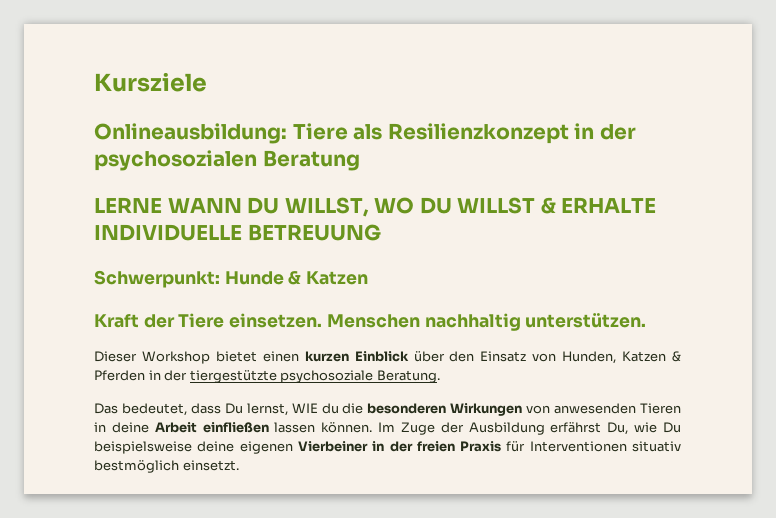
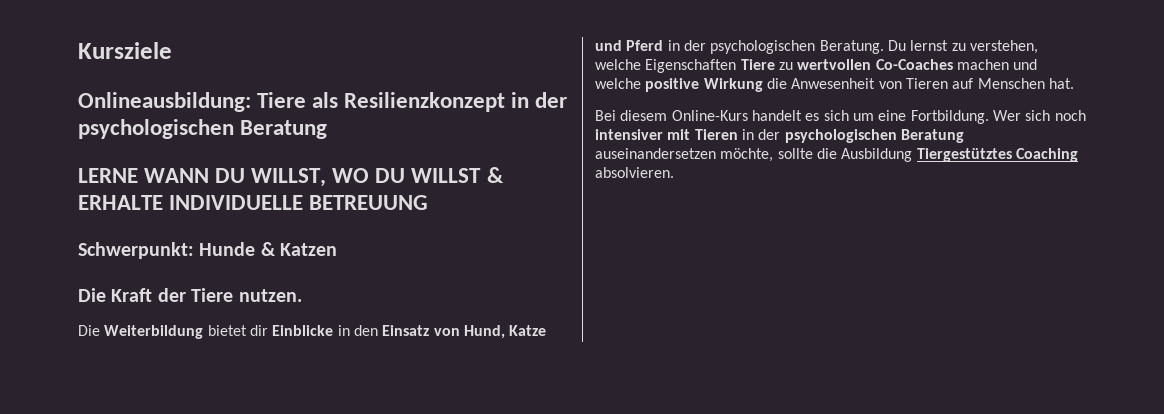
- Onlineausbildung: Tiere als Resilienzkonzept in der psychosozialen Beratung
+ Onlineausbildung: Tiere als Resilienzkonzept in der psychologischen Beratung
- Kraft der Tiere einsetzen. Menschen nachhaltig unterstützen.
- Dieser Workshop bietet einen kurzen Einblick über den Einsatz von Hunden, Katzen & Pferden in der tiergestützte psychosoziale Beratung.
- Das bedeutet, dass Du lernst, WIE du die besonderen Wirkungen von anwesenden Tieren in deine Arbeit einfließen lassen können. Im Zuge der Ausbildung erfährst Du, wie Du beispielsweise deine eigenen Vierbeiner in der freien Praxis für Interventionen situativ bestmöglich einsetzt.
+ Die Kraft der Tiere nutzen.
+ Die Weiterbildung bietet dir Einblicke in den Einsatz von Hund, Katze und Pferd in der psychologischen Beratung. Du lernst zu verstehen, welche Eigenschaften Tiere zu wertvollen Co-Coaches machen und welche positive Wirkung die Anwesenheit von Tieren auf Menschen hat.
+ Bei diesem Online-Kurs handelt es sich um eine Fortbildung. Wer sich noch intensiver mit Tieren in der psychologischen Beratung auseinandersetzen möchte, sollte die Ausbildung Tiergestütztes Coaching absolvieren.

